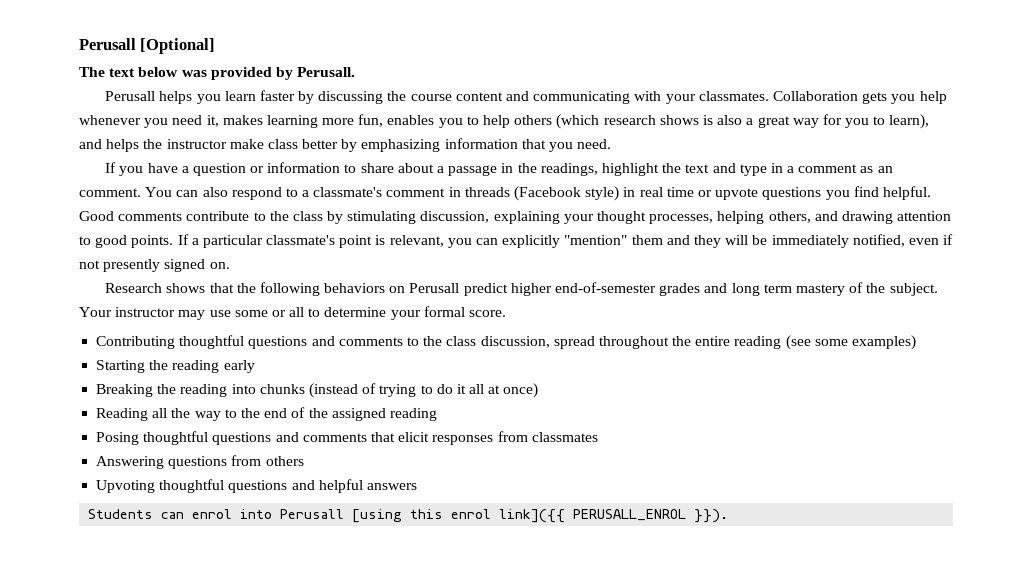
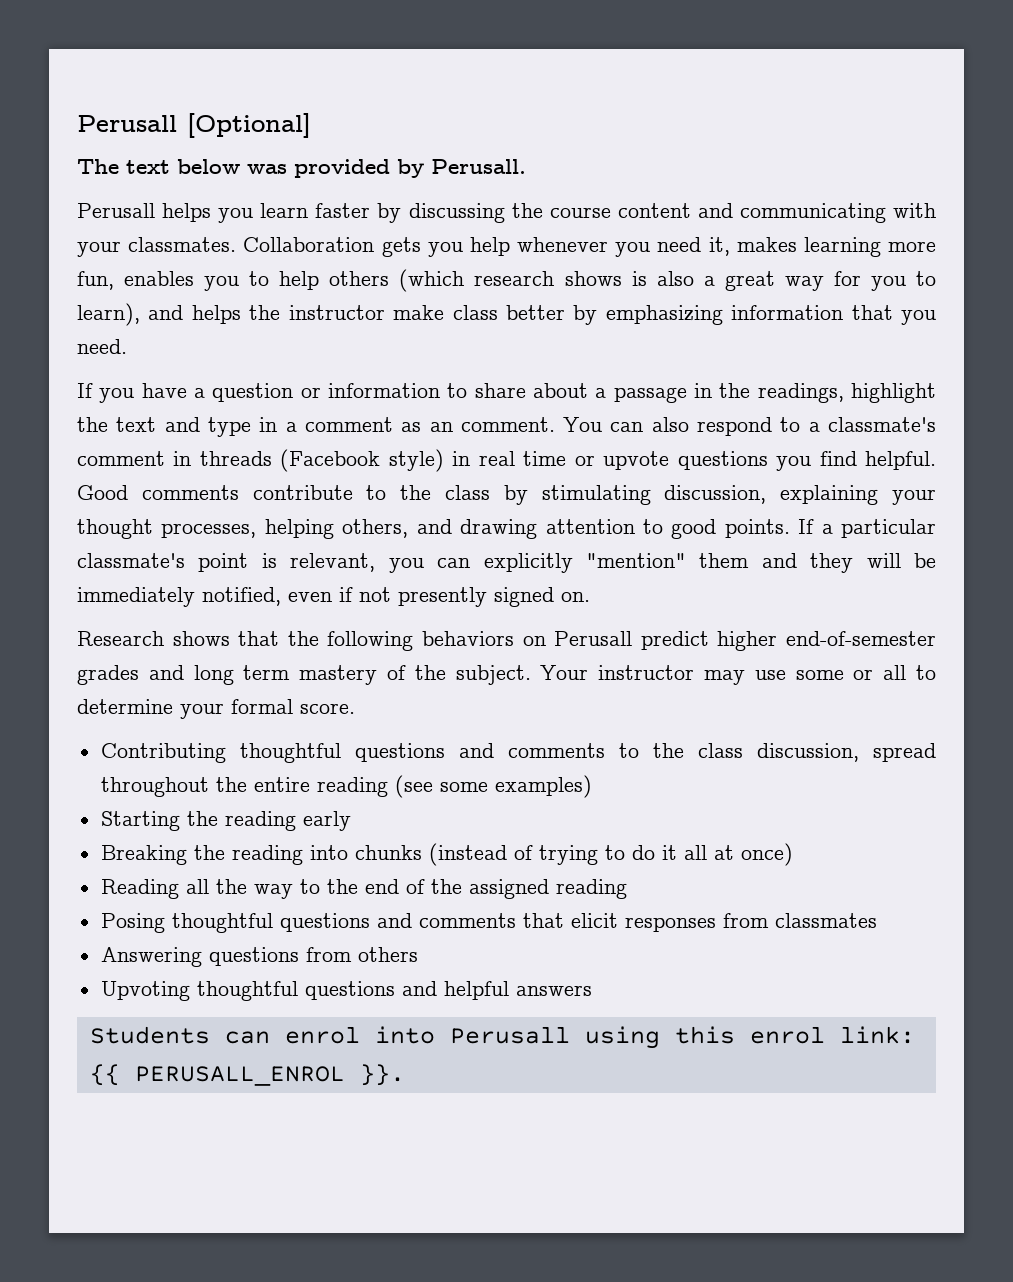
- Students can enrol into Perusall [using this enrol link]({{ PERUSALL_ENROL }}).
+ Students can enrol into Perusall using this enrol link: {{ PERUSALL_ENROL }}.

